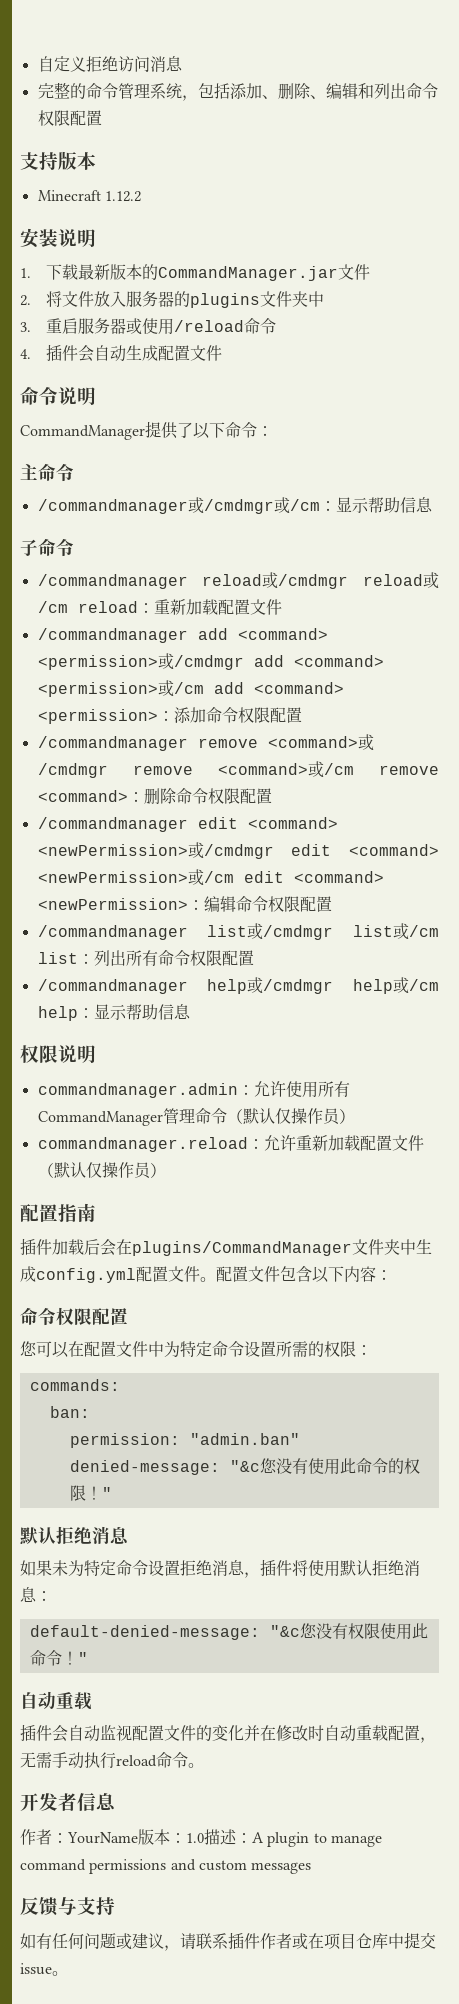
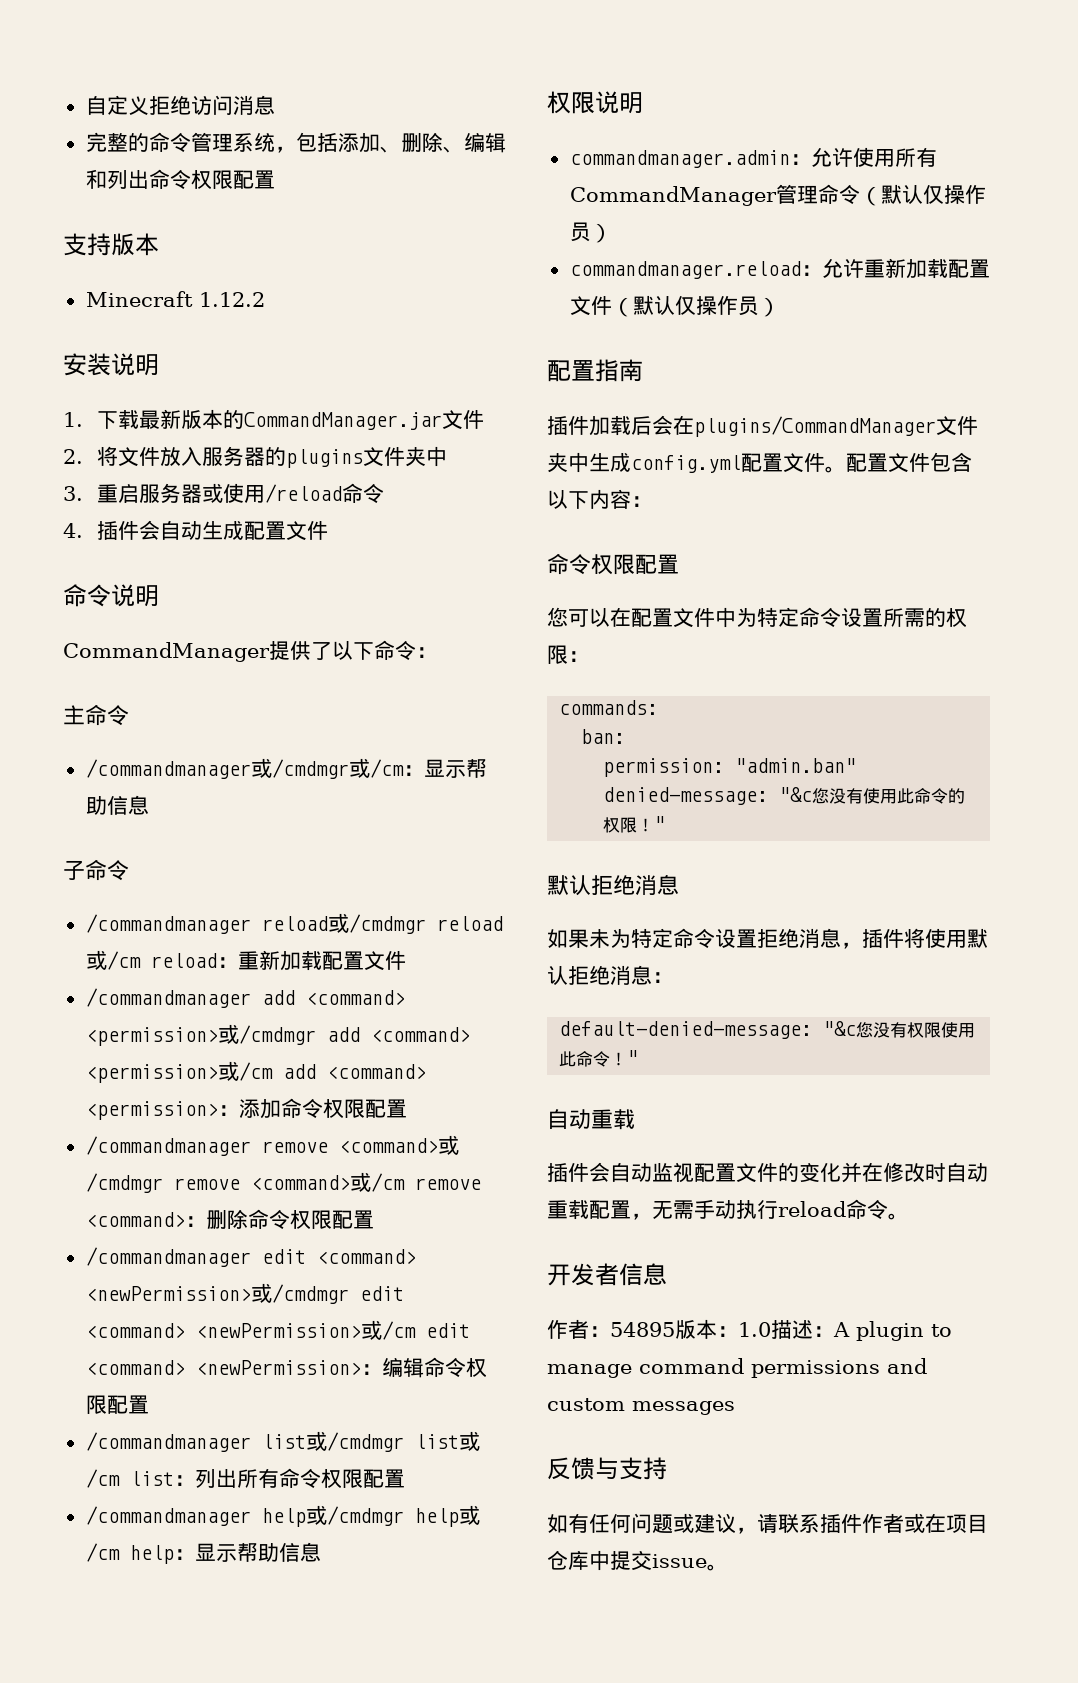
- 作者：YourName版本：1.0描述：A plugin to manage command permissions and custom messages
+ 作者：54895版本：1.0描述：A plugin to manage command permissions and custom messages

